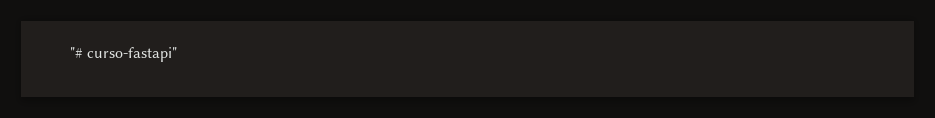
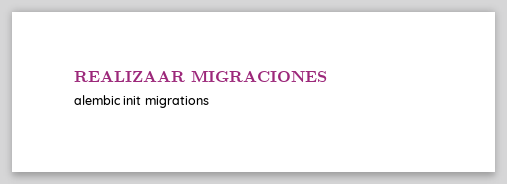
- "# curso-fastapi"
+ REALIZAAR MIGRACIONES
+ alembic init migrations

